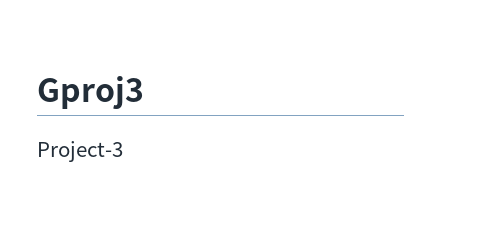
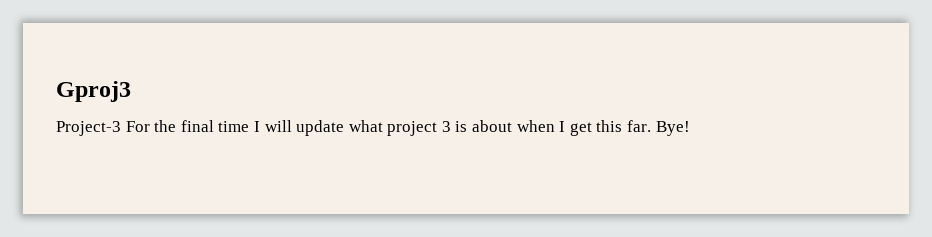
- Project-3
+ Project-3 For the final time I will update what project 3 is about when I get this far. Bye!

